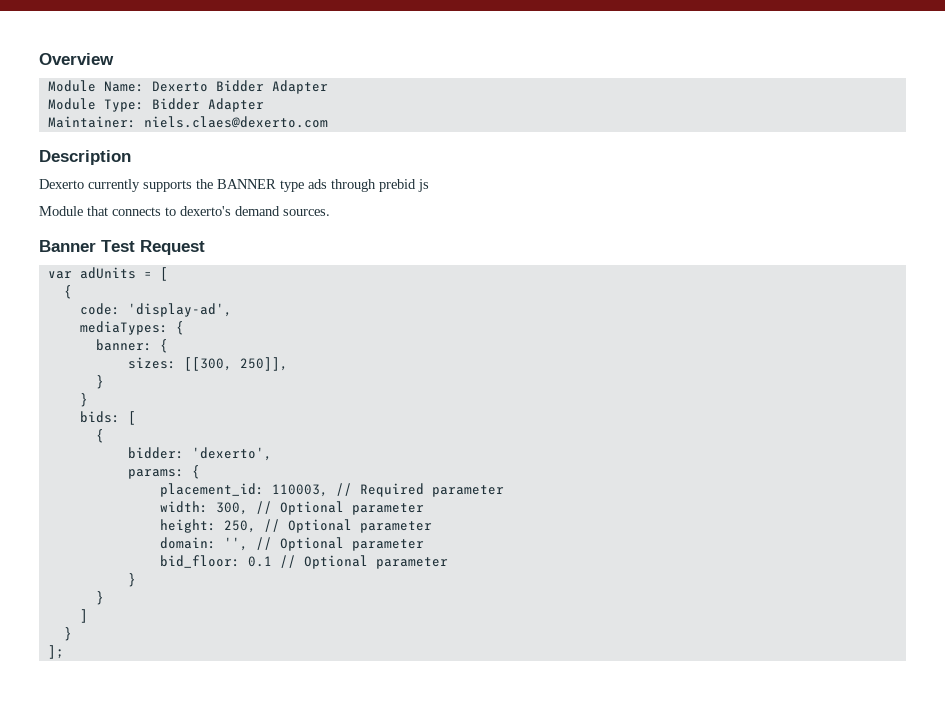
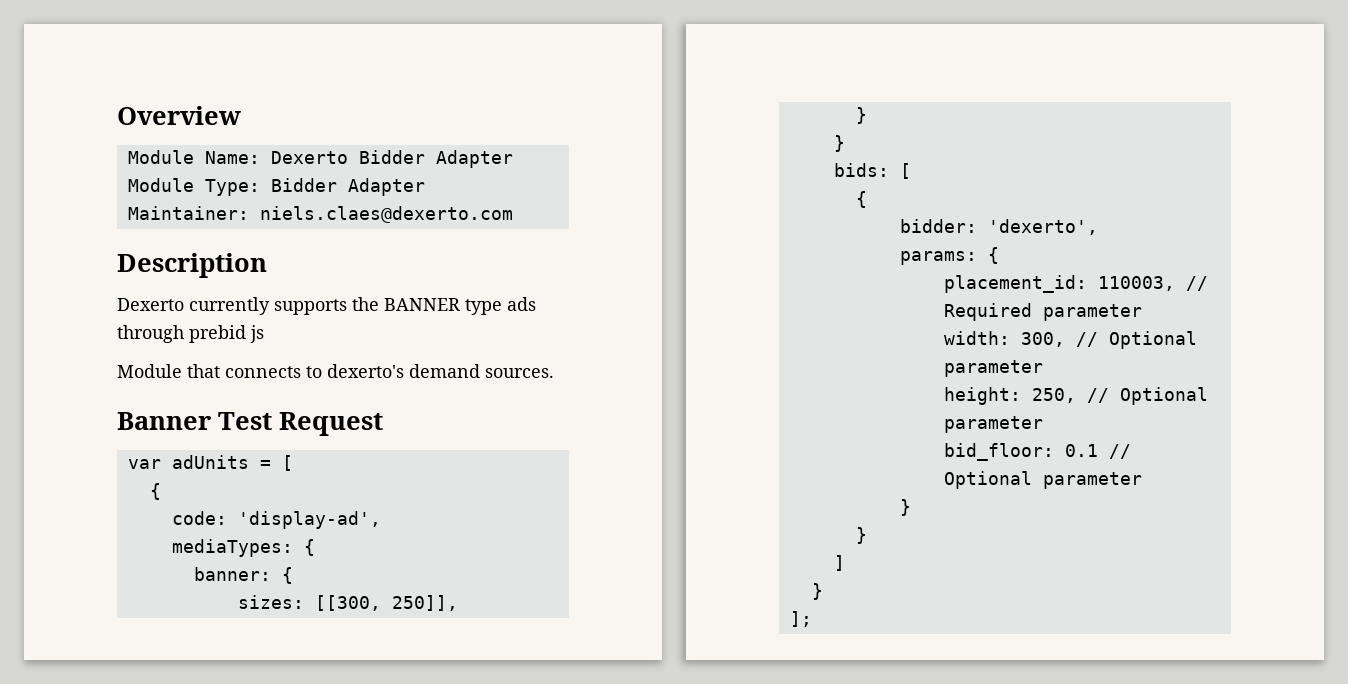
- domain: '', // Optional parameter

